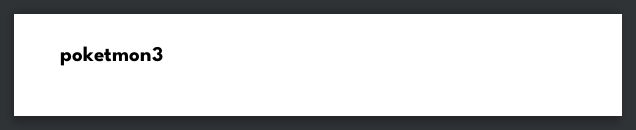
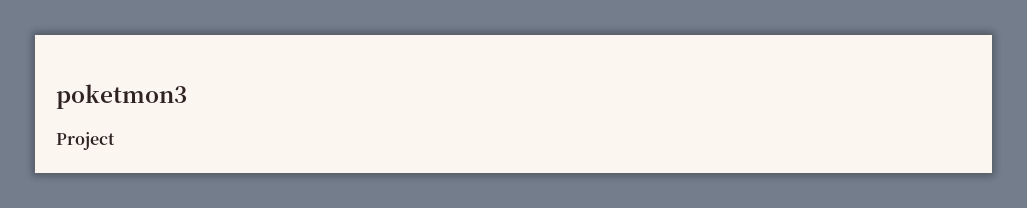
+ Project

